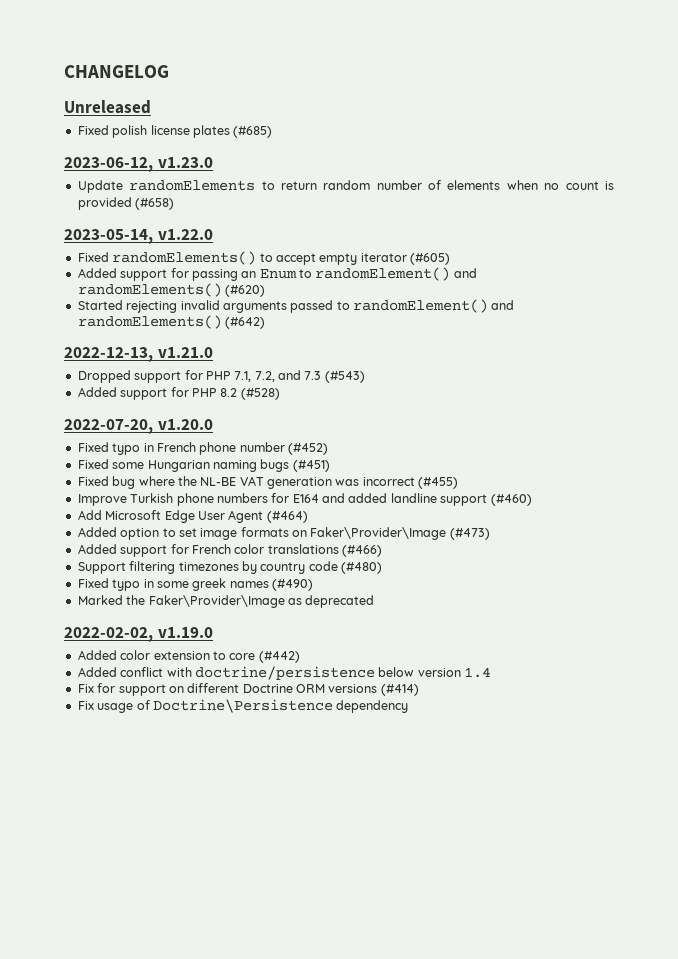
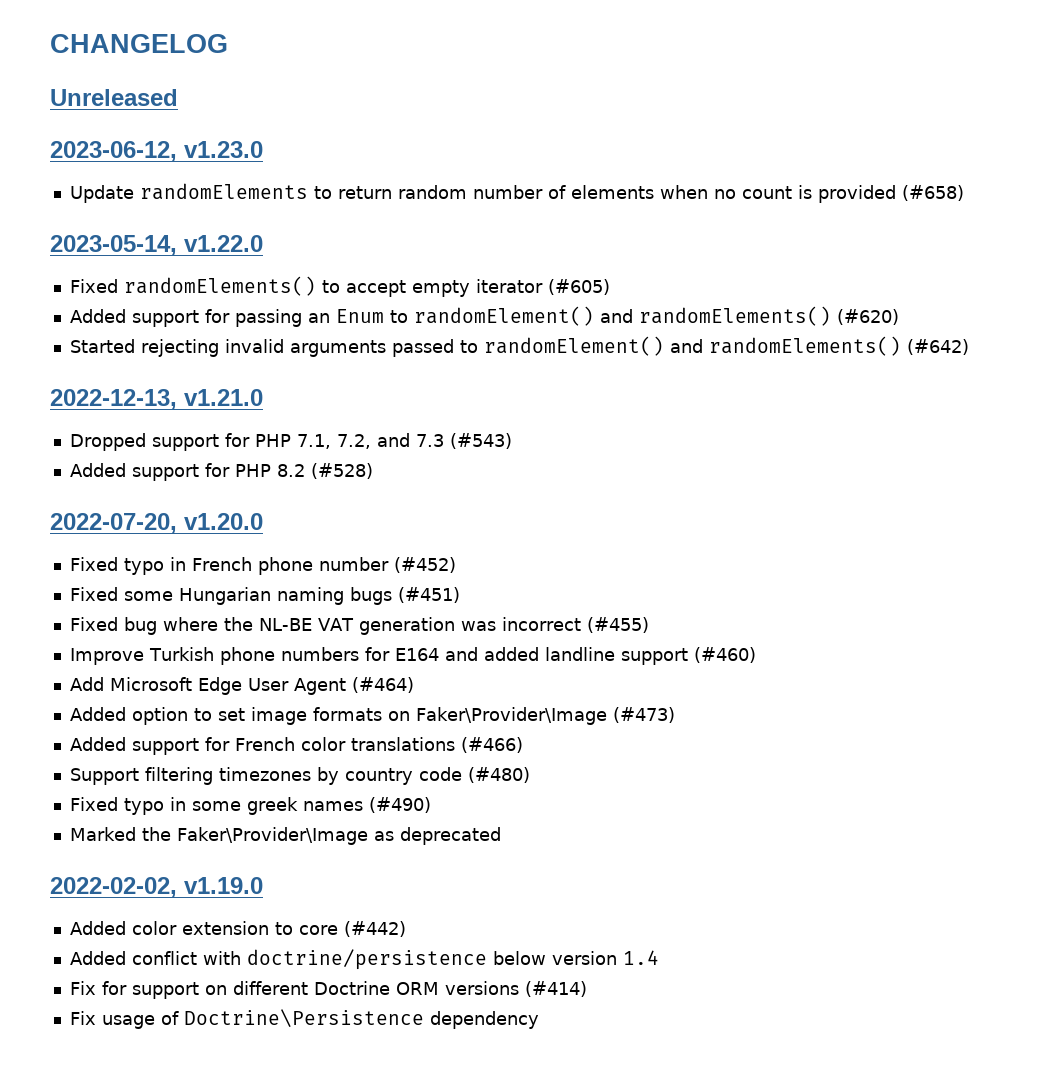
- Fixed polish license plates (#685)

